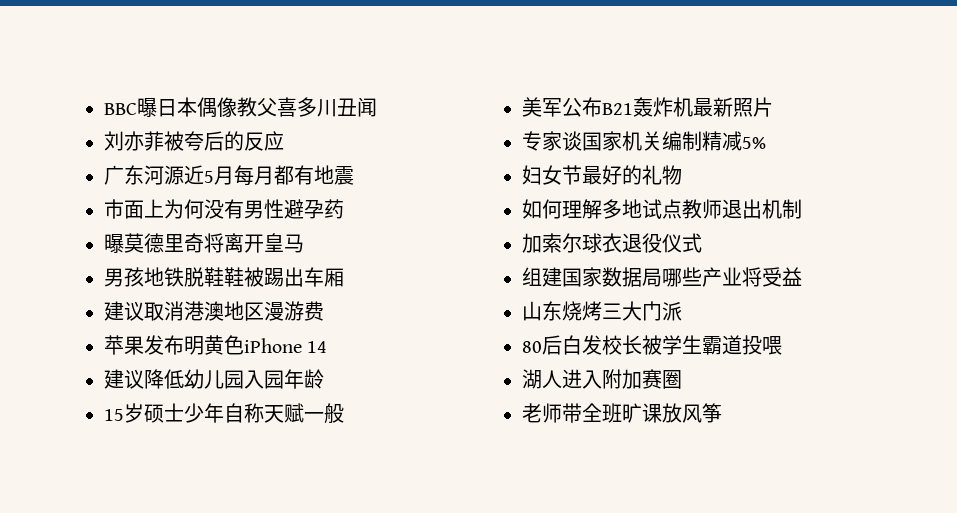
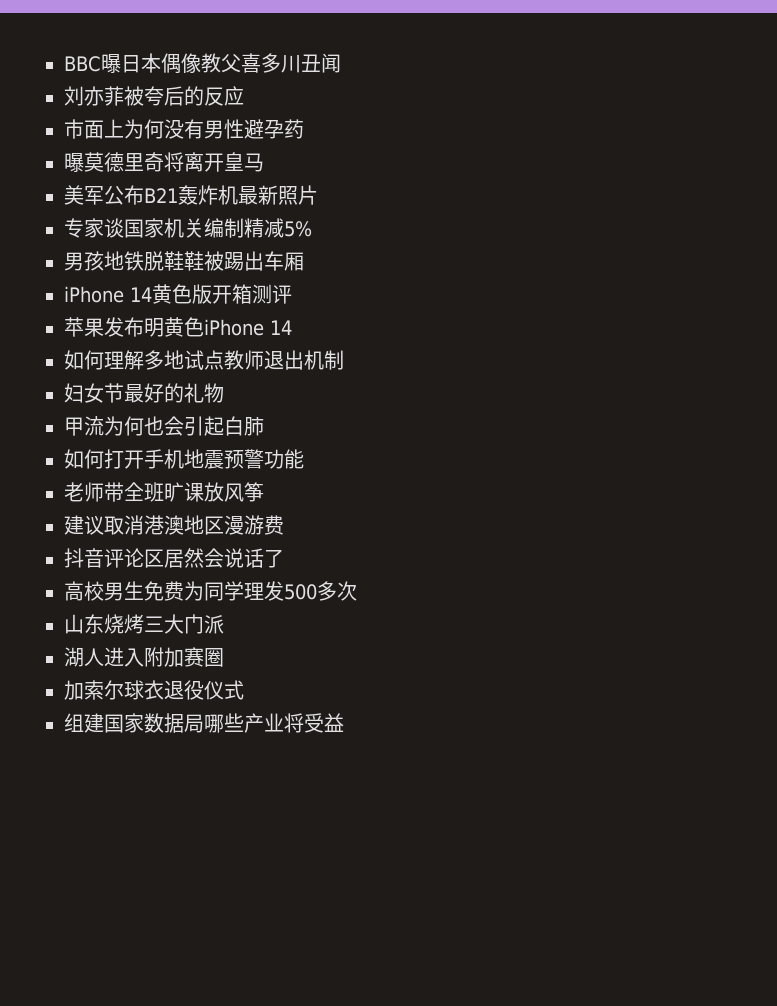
- 广东河源近5月每月都有地震
- 男孩地铁脱鞋鞋被踢出车厢
- 建议取消港澳地区漫游费
- 苹果发布明黄色iPhone 14
- 建议降低幼儿园入园年龄
- 15岁硕士少年自称天赋一般
- 妇女节最好的礼物
+ 男孩地铁脱鞋鞋被踢出车厢
+ iPhone 14黄色版开箱测评
+ 苹果发布明黄色iPhone 14
+ 妇女节最好的礼物
+ 甲流为何也会引起白肺
+ 如何打开手机地震预警功能
+ 老师带全班旷课放风筝
+ 建议取消港澳地区漫游费
+ 抖音评论区居然会说话了
+ 高校男生免费为同学理发500多次
+ 山东烧烤三大门派
+ 湖人进入附加赛圈
- 山东烧烤三大门派
- 80后白发校长被学生霸道投喂
- 湖人进入附加赛圈
- 老师带全班旷课放风筝

